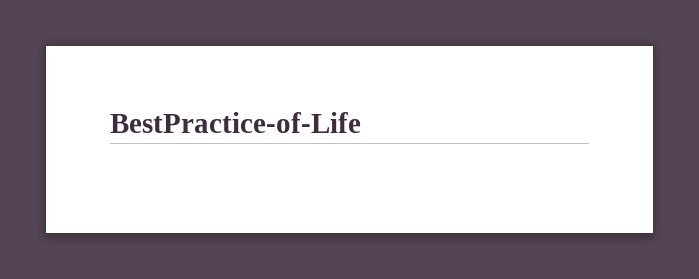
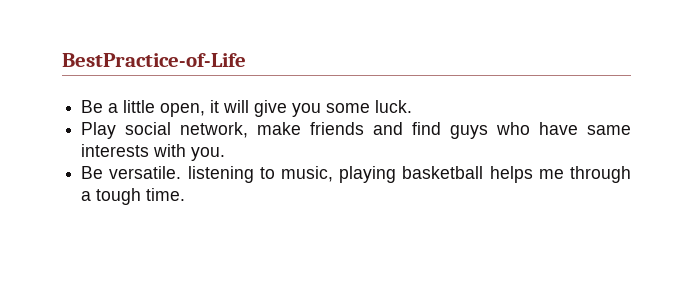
+ Be a little open, it will give you some luck.
+ Play social network, make friends and find guys who have same interests with you.
+ Be versatile. listening to music, playing basketball helps me through a tough time.

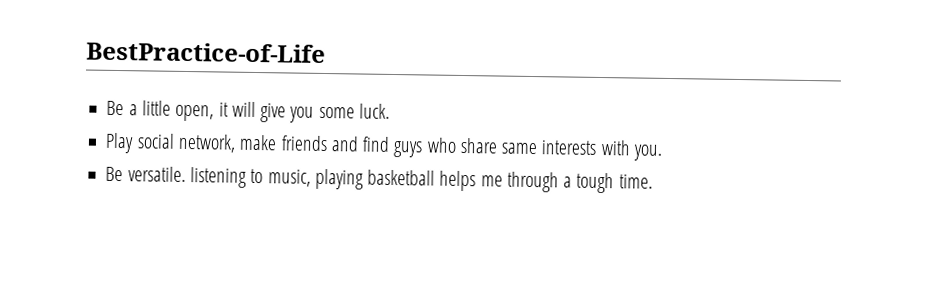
- Play social network, make friends and find guys who have same interests with you.
+ Play social network, make friends and find guys who share same interests with you.

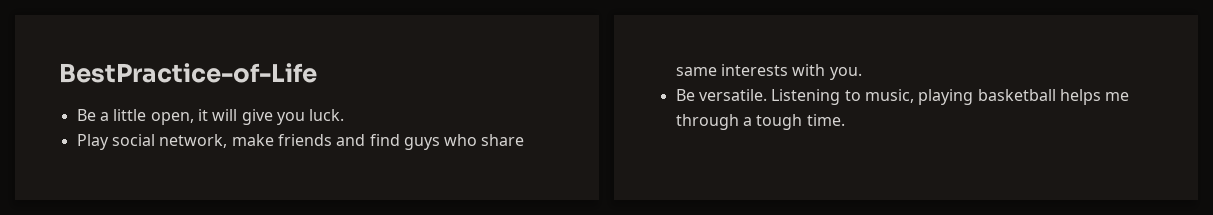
- Be a little open, it will give you some luck.
+ Be a little open, it will give you luck.
- Be versatile. listening to music, playing basketball helps me through a tough time.
+ Be versatile. Listening to music, playing basketball helps me through a tough time.

